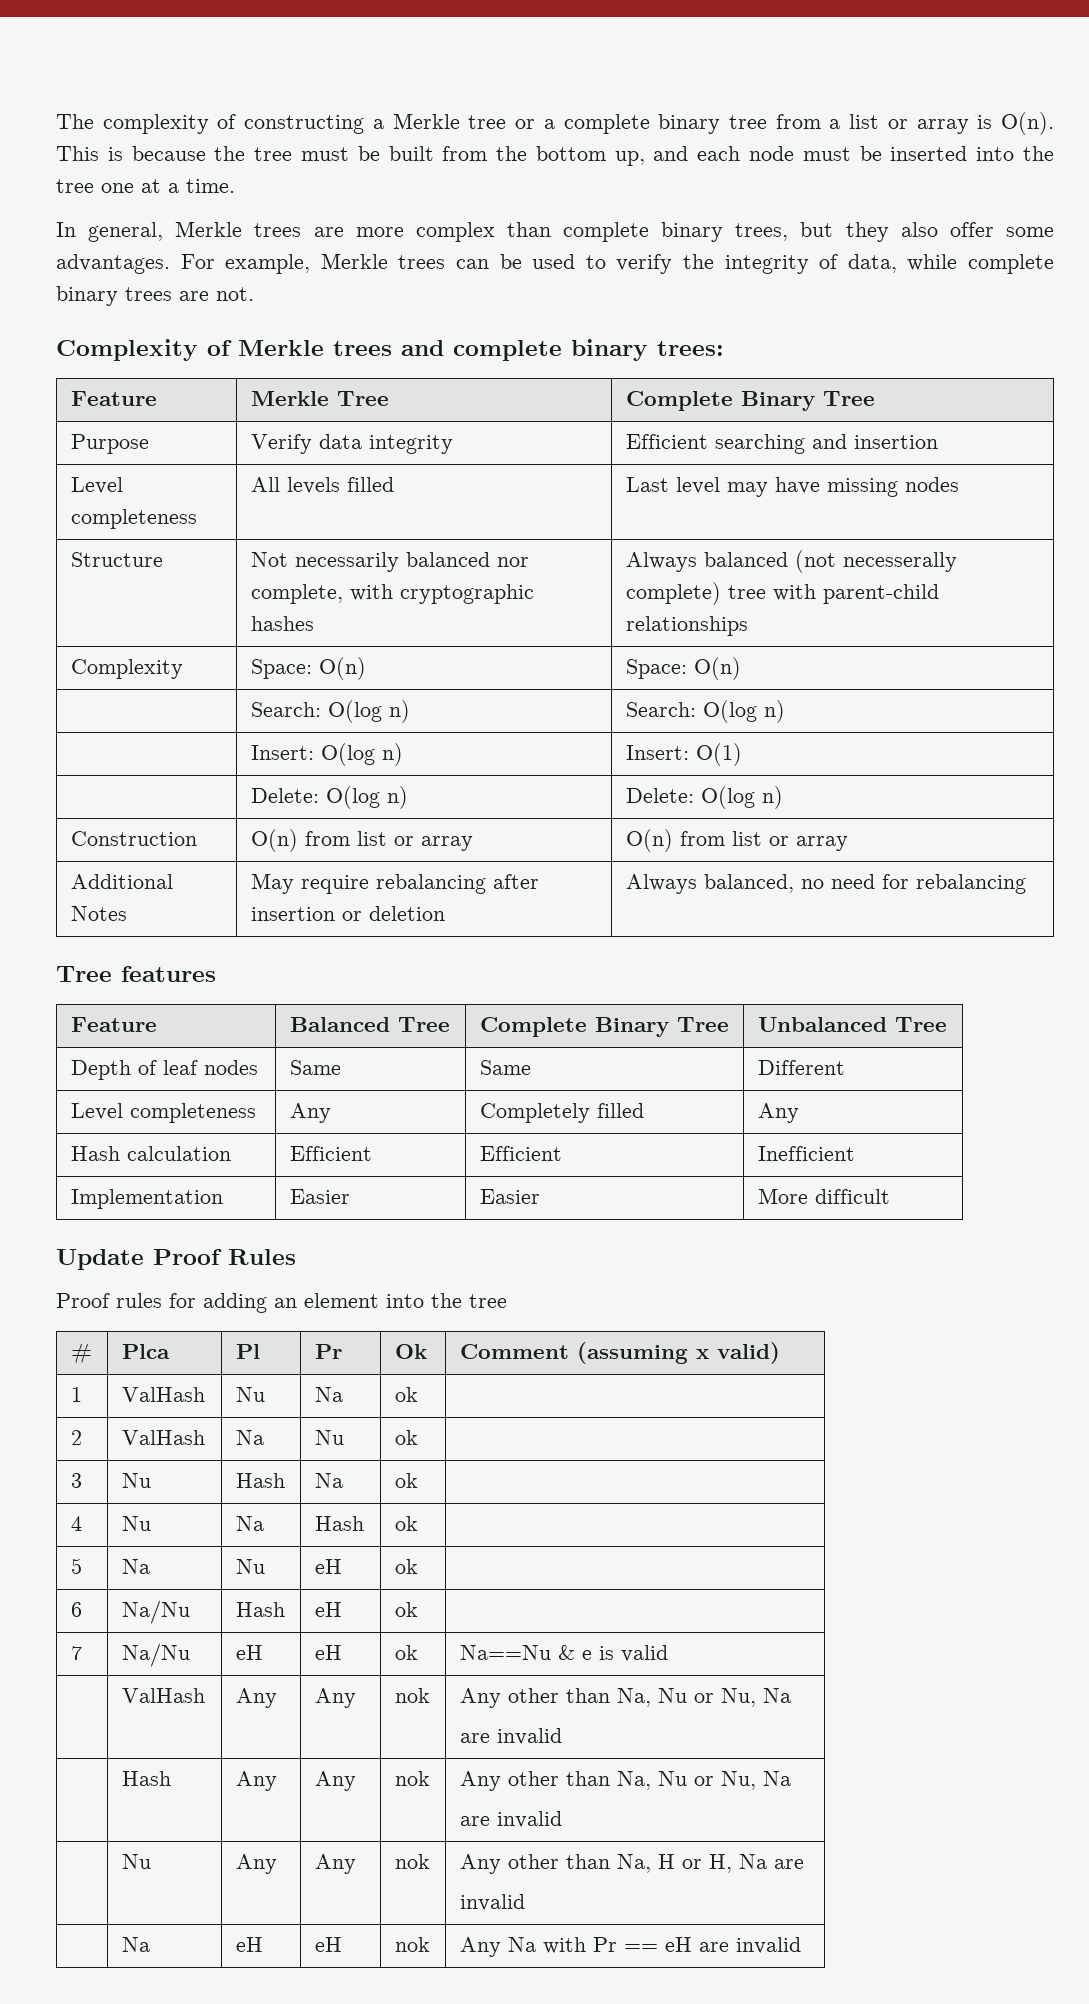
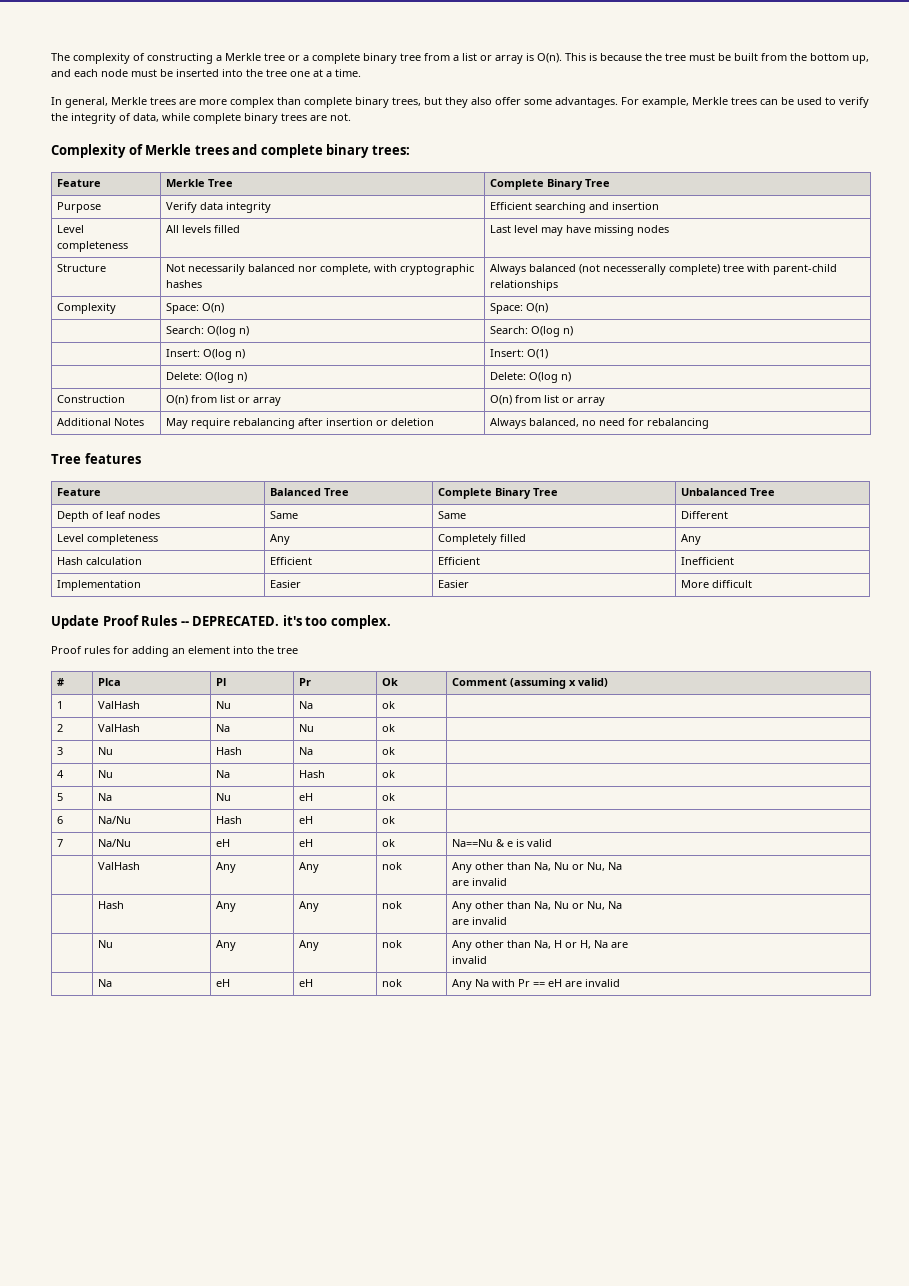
- Update Proof Rules
+ Update Proof Rules -- DEPRECATED. it's too complex.

